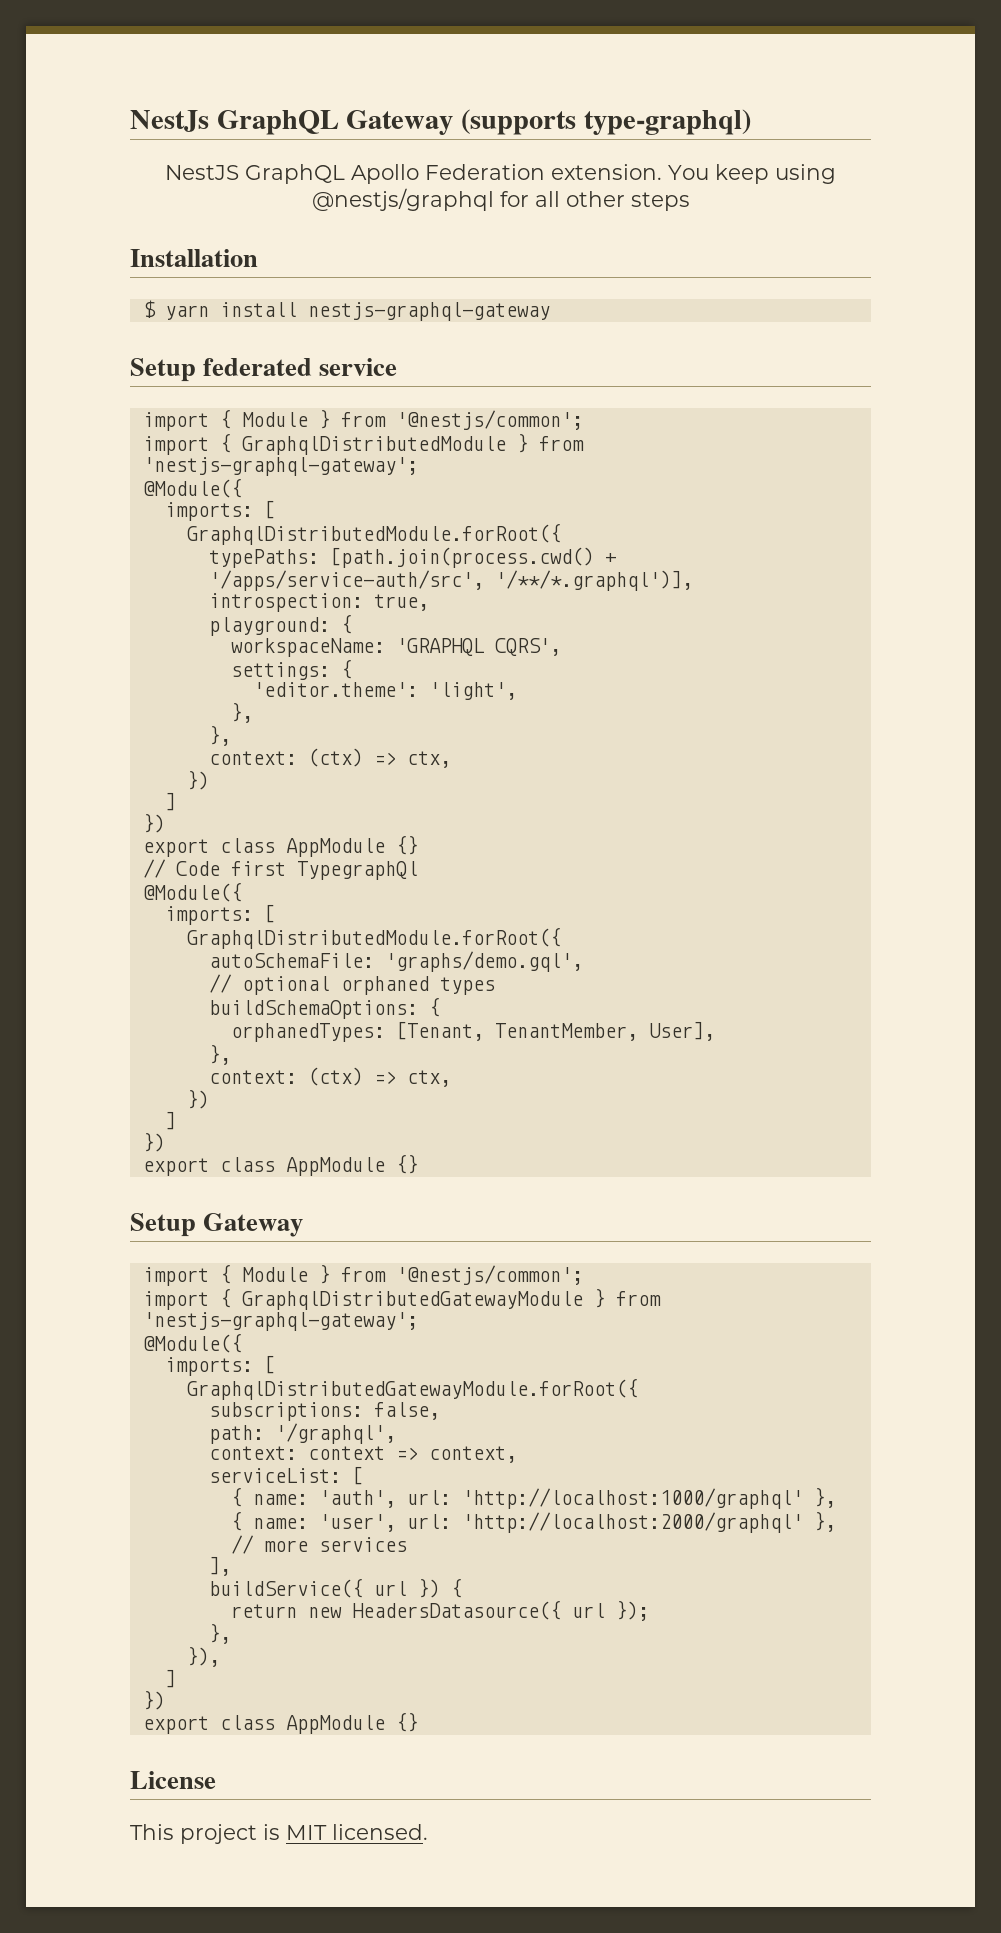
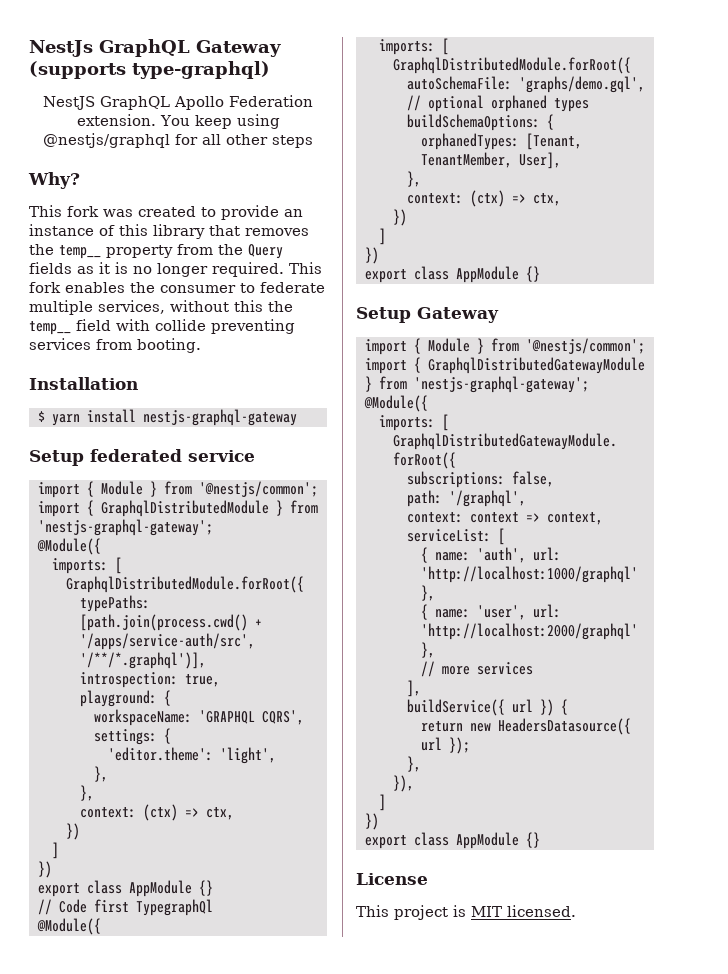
+ Why?
+ This fork was created to provide an instance of this library that removes the temp__ property from the Query fields as it is no longer required. This fork enables the consumer to federate multiple services, without this the temp__ field with collide preventing services from booting.

